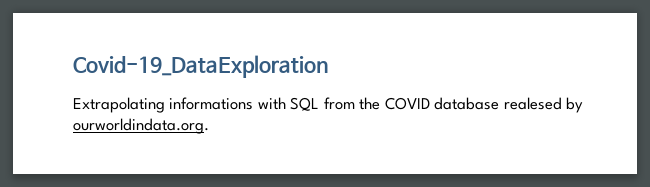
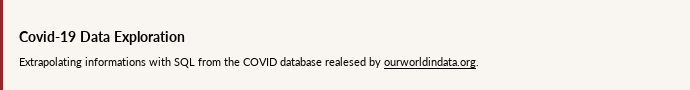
- Covid-19_DataExploration
+ Covid-19 Data Exploration

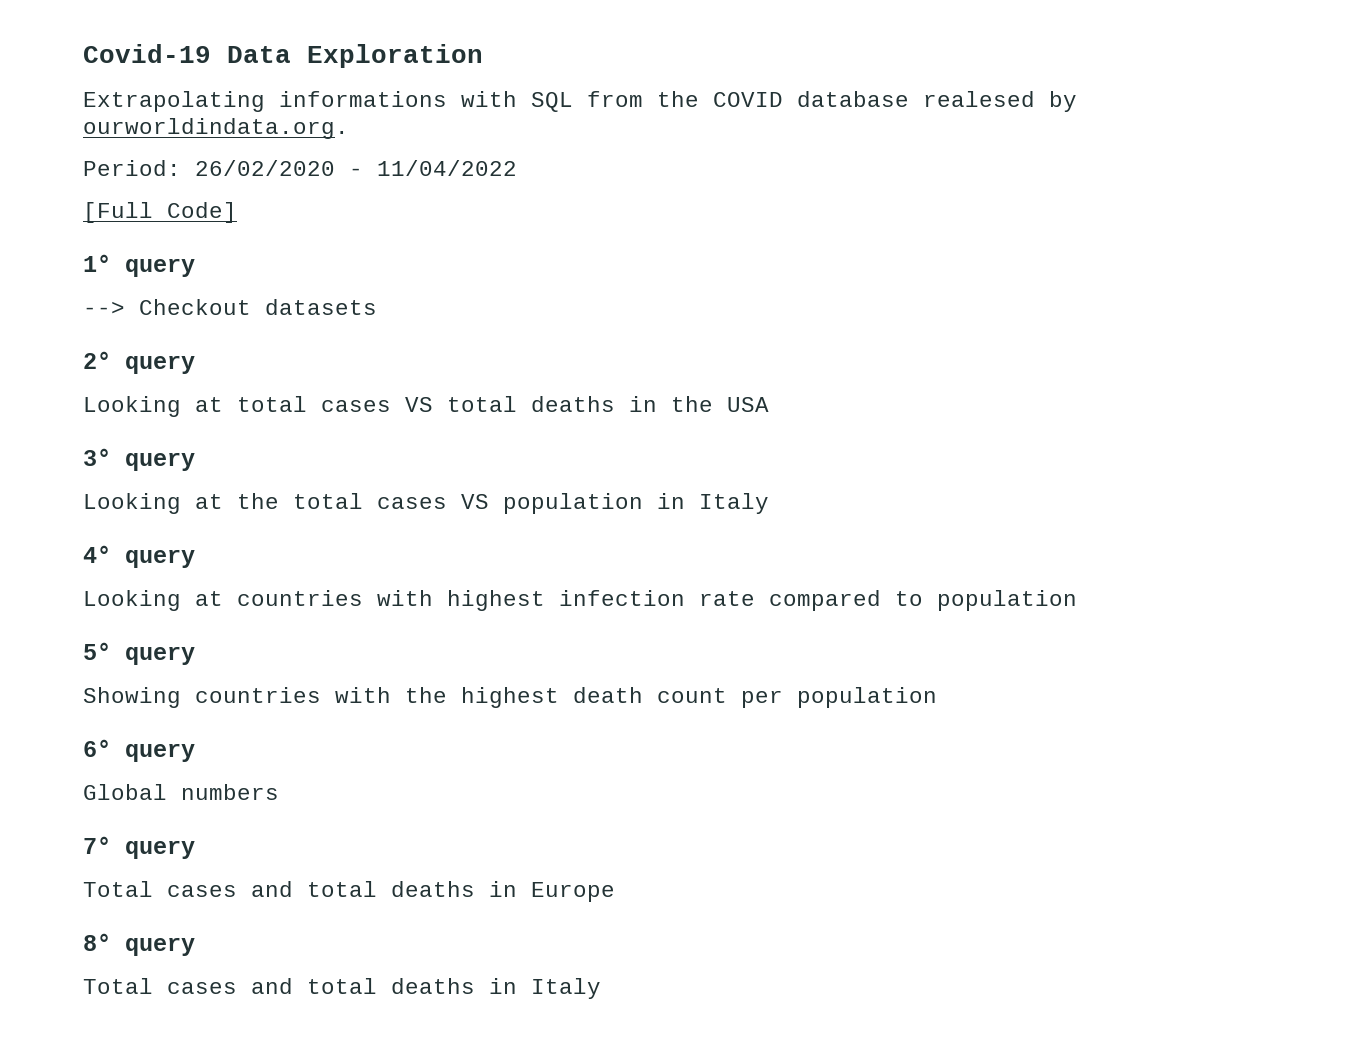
+ Period: 26/02/2020 - 11/04/2022
+ [Full Code]
+ 1° query
+ --> Checkout datasets
+ 2° query
+ Looking at total cases VS total deaths in the USA
+ 3° query
+ Looking at the total cases VS population in Italy
+ 4° query
+ Looking at countries with highest infection rate compared to population
+ 5° query
+ Showing countries with the highest death count per population
+ 6° query
+ Global numbers
+ 7° query
+ Total cases and total deaths in Europe
+ 8° query
+ Total cases and total deaths in Italy

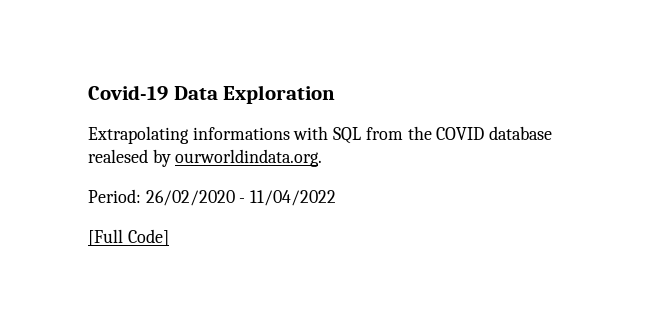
- 1° query
- --> Checkout datasets
- 2° query
- Looking at total cases VS total deaths in the USA
- 3° query
- Looking at the total cases VS population in Italy
- 4° query
- Looking at countries with highest infection rate compared to population
- 5° query
- Showing countries with the highest death count per population
- 6° query
- Global numbers
- 7° query
- Total cases and total deaths in Europe
- 8° query
- Total cases and total deaths in Italy

